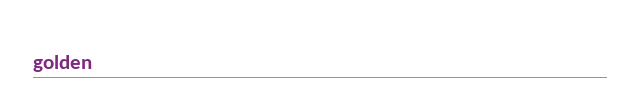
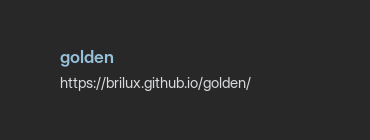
+ https://brilux.github.io/golden/

